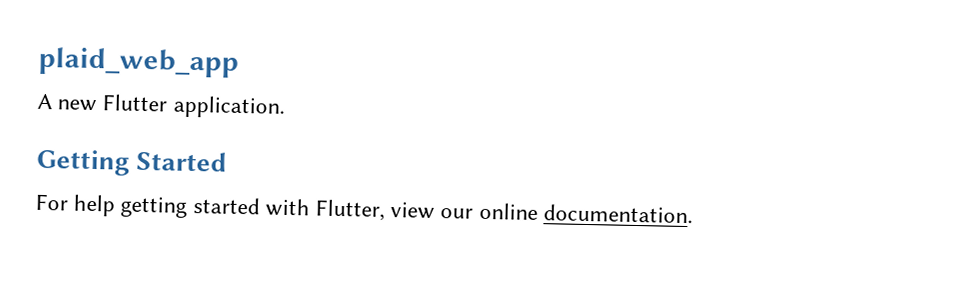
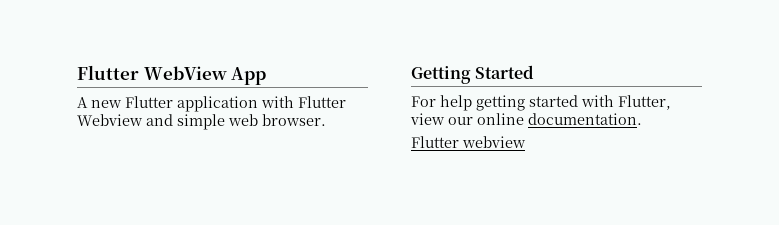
- plaid_web_app
+ Flutter WebView App
- A new Flutter application.
+ A new Flutter application with Flutter Webview and simple web browser.
+ Flutter webview

